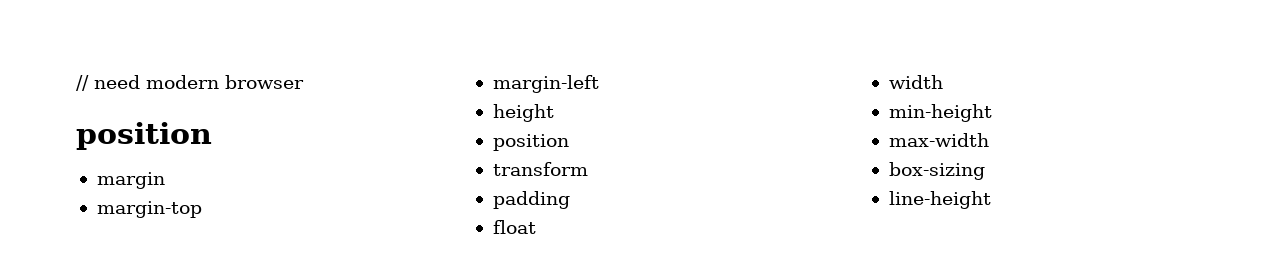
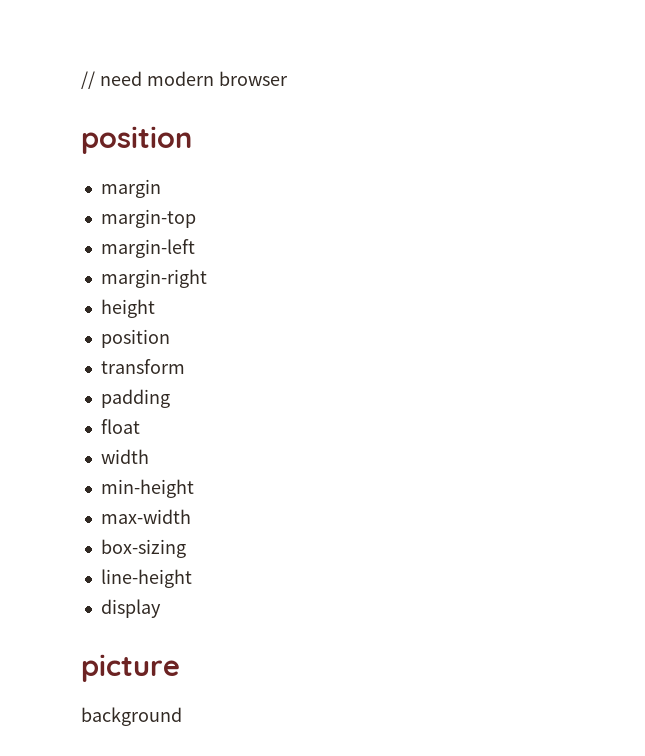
+ margin-right
+ display
+ picture
+ background

